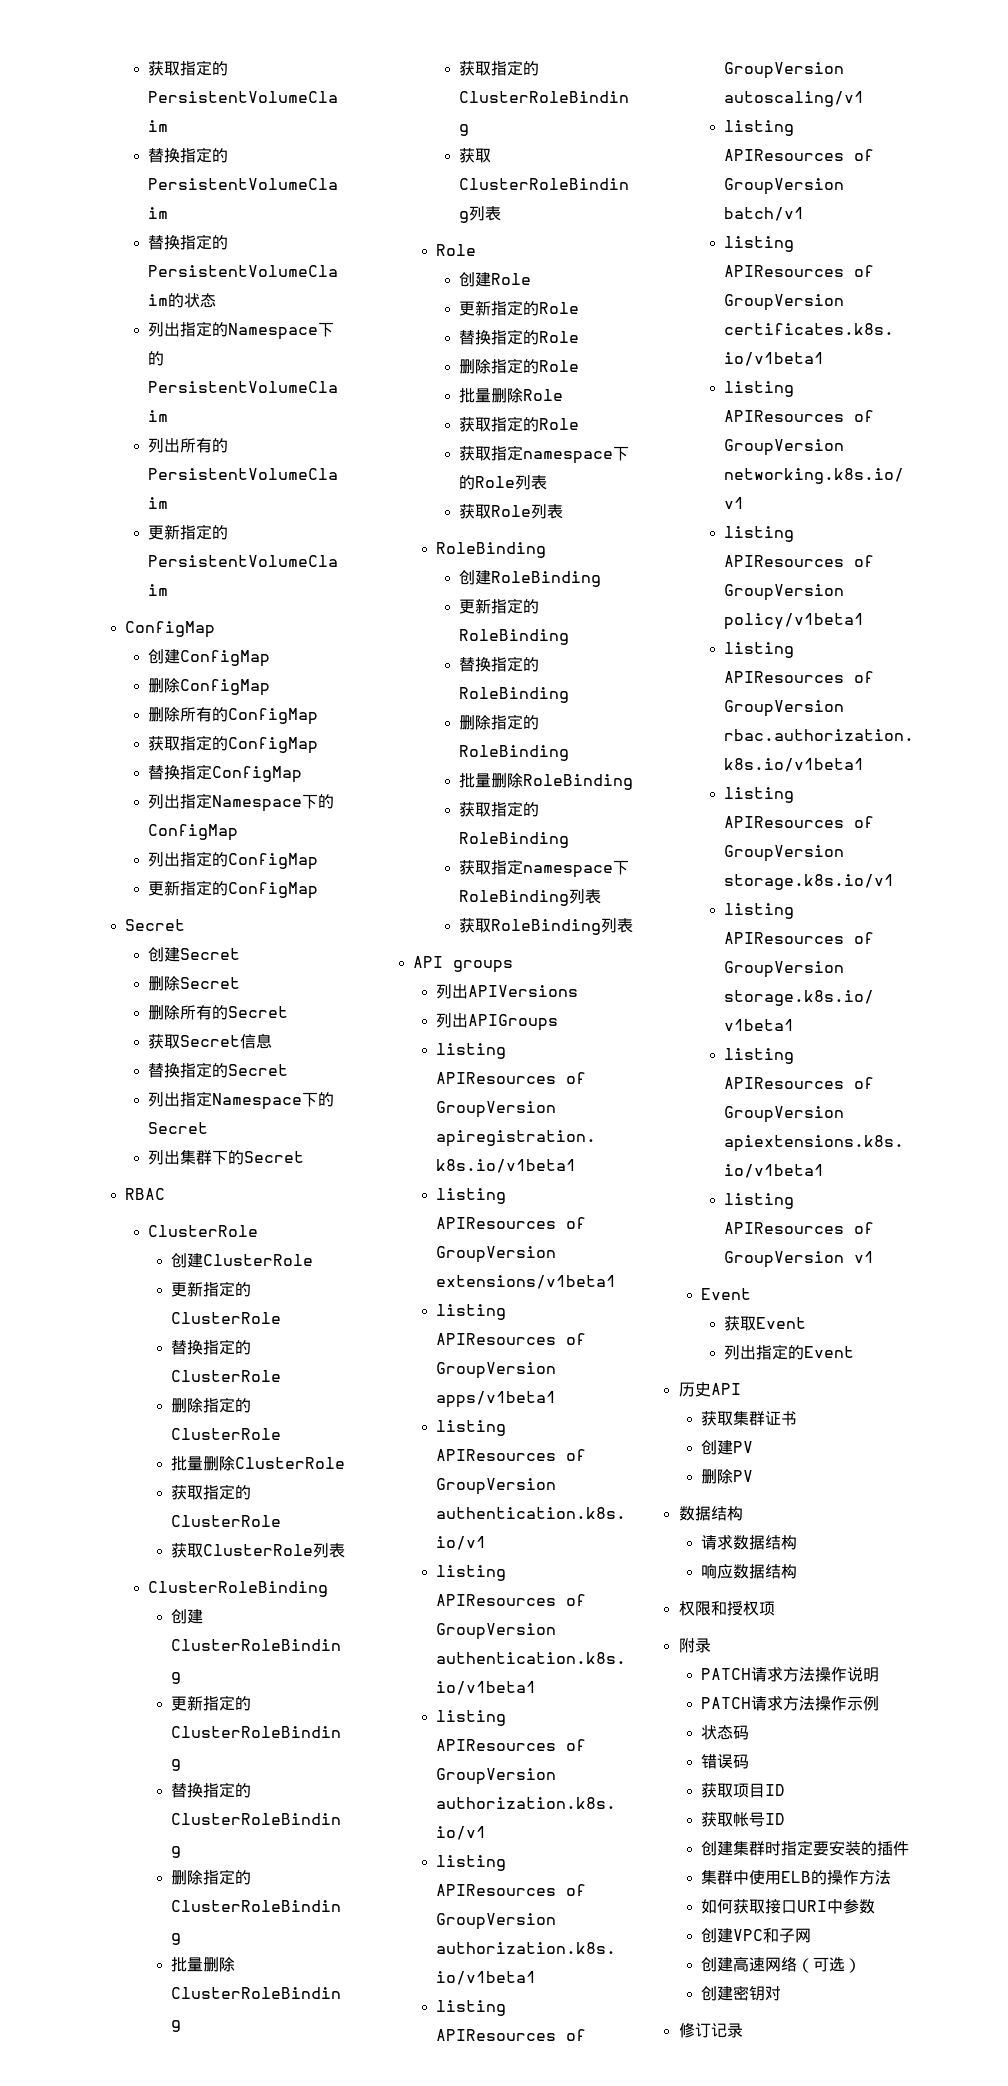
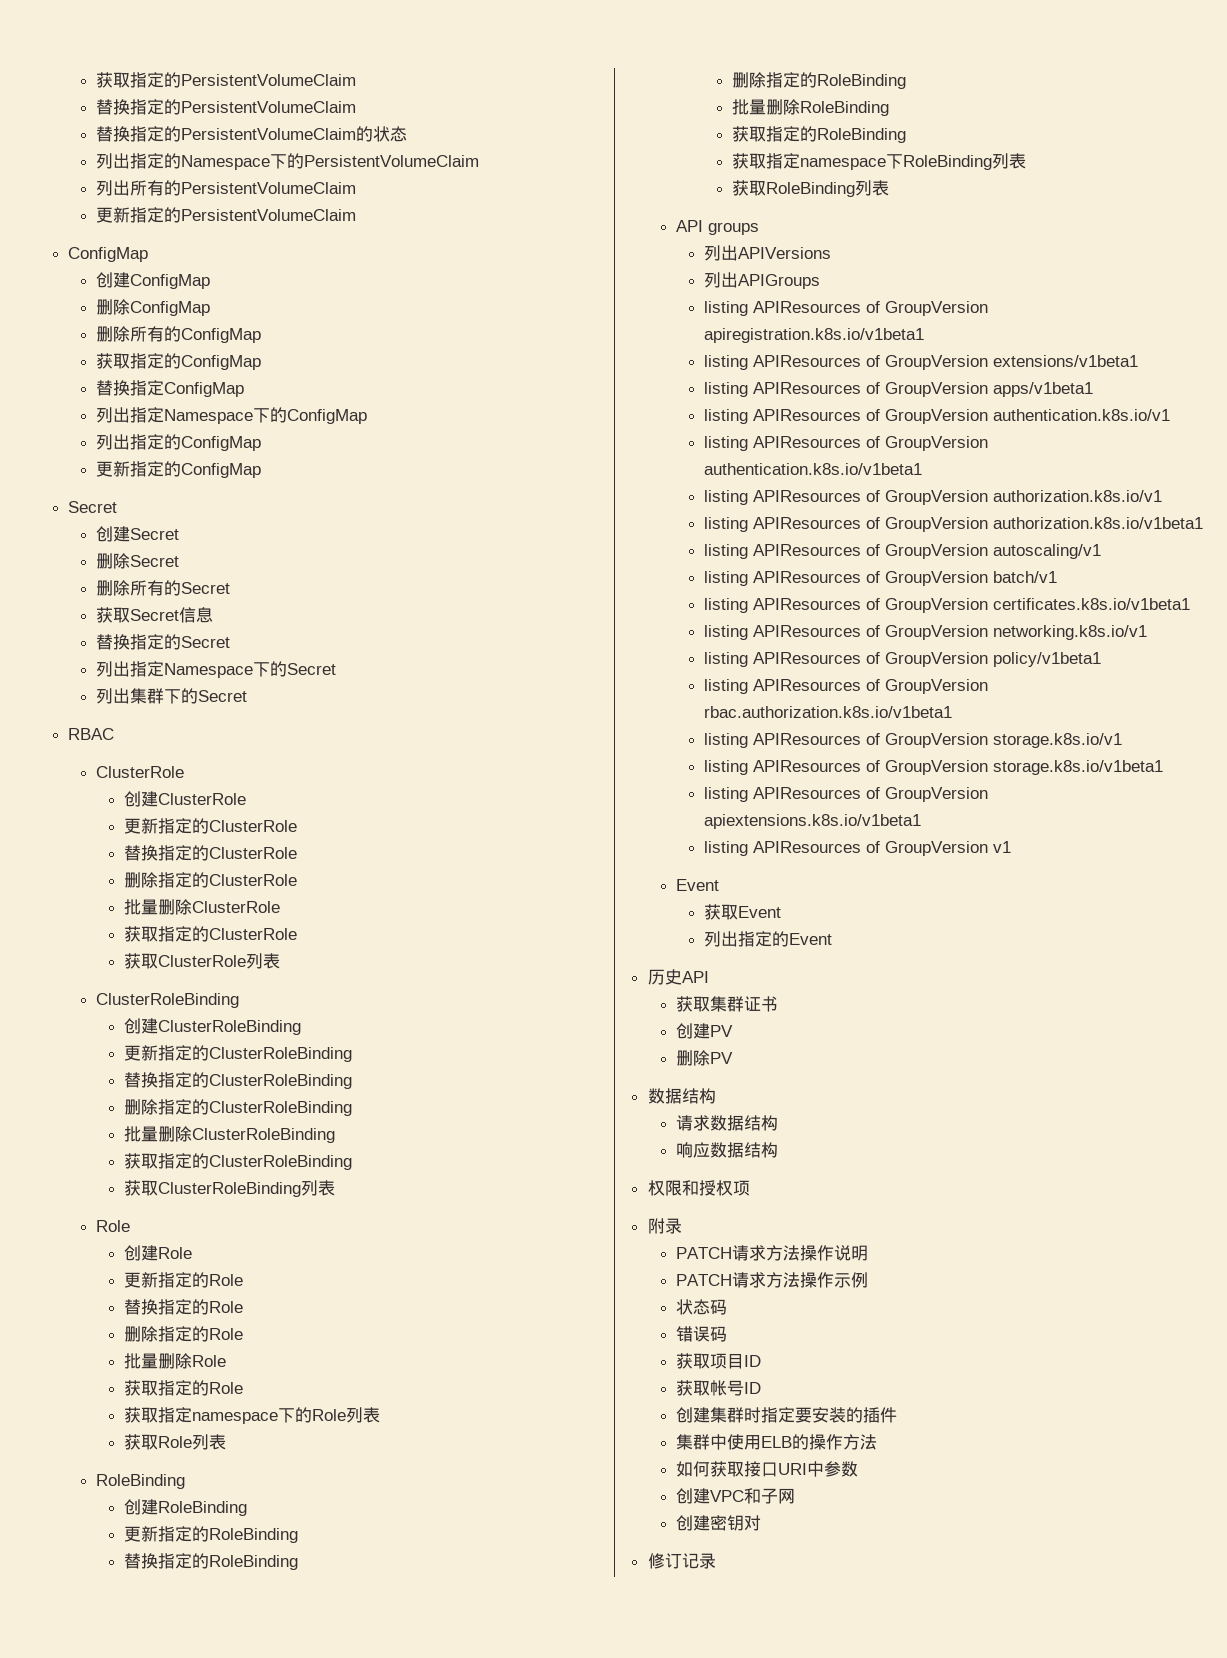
- 创建高速网络（可选）

